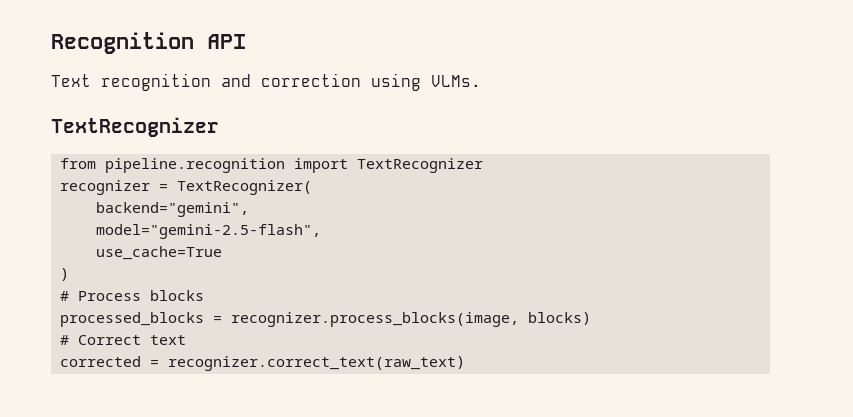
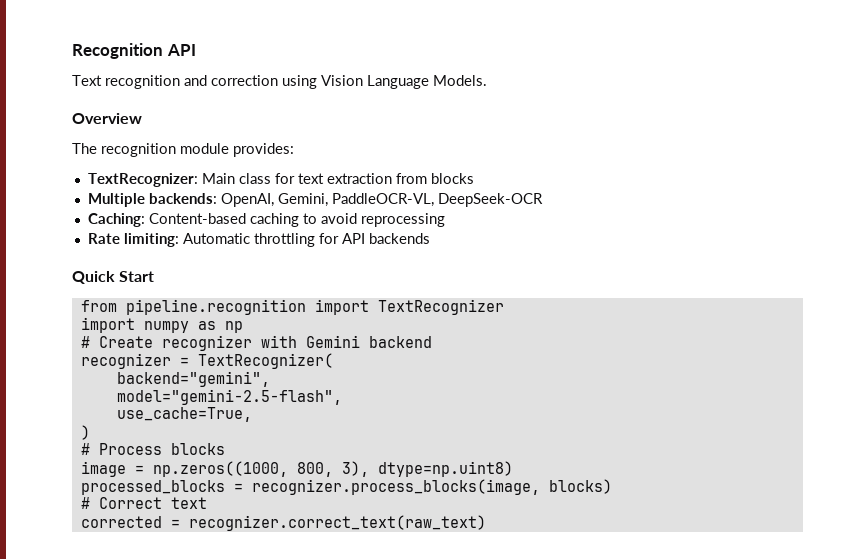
- Text recognition and correction using VLMs.
- TextRecognizer
+ Text recognition and correction using Vision Language Models.
+ Overview
+ The recognition module provides:
+ TextRecognizer: Main class for text extraction from blocks
+ Multiple backends: OpenAI, Gemini, PaddleOCR-VL, DeepSeek-OCR
+ Caching: Content-based caching to avoid reprocessing
+ Rate limiting: Automatic throttling for API backends
+ Quick Start
  from pipeline.recognition import TextRecognizer
+ import numpy as np
+ # Create recognizer with Gemini backend
- use_cache=True
+ use_cache=True,
+ image = np.zeros((1000, 800, 3), dtype=np.uint8)

